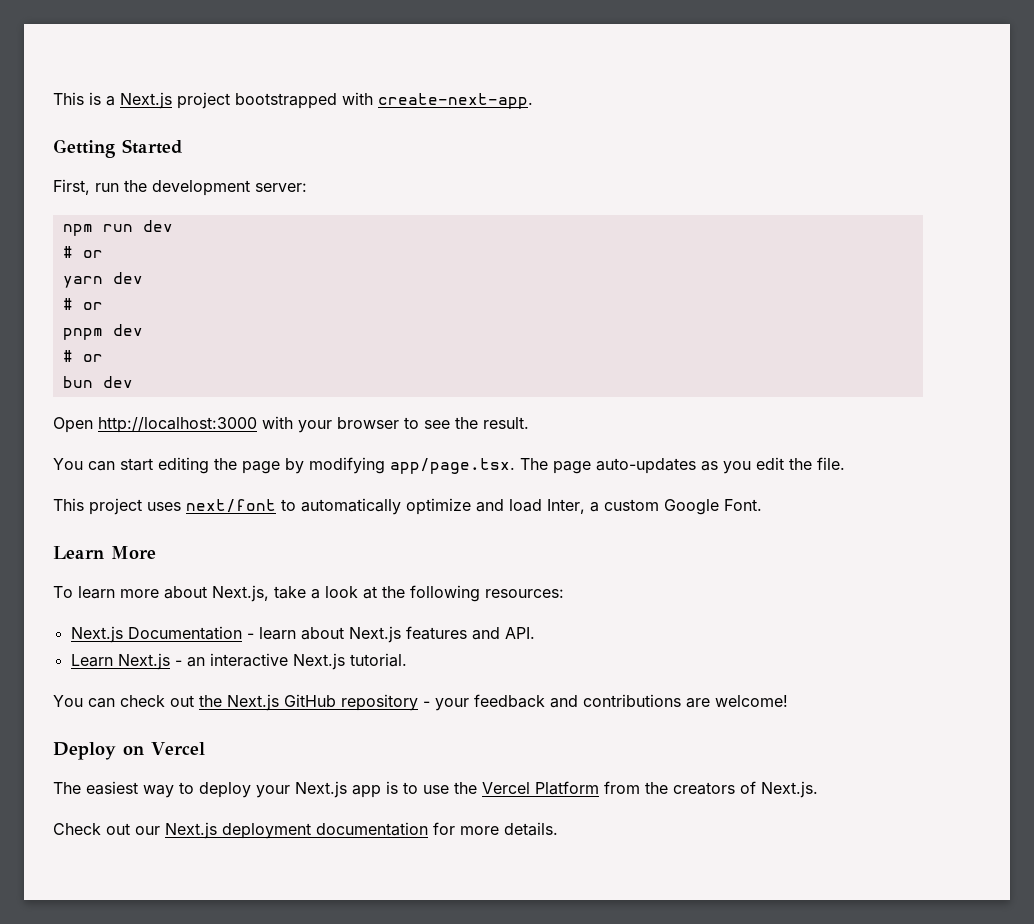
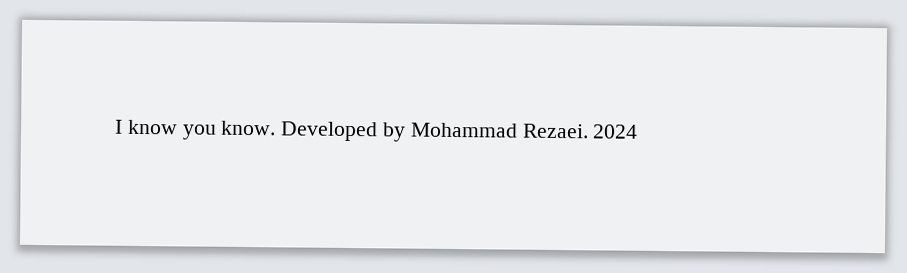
- This is a Next.js project bootstrapped with create-next-app.
- Getting Started
- First, run the development server:
- npm run dev
- # or
- yarn dev
- # or
- pnpm dev
- # or
- bun dev
- Open http://localhost:3000 with your browser to see the result.
- You can start editing the page by modifying app/page.tsx. The page auto-updates as you edit the file.
- This project uses next/font to automatically optimize and load Inter, a custom Google Font.
- Learn More
- To learn more about Next.js, take a look at the following resources:
- Next.js Documentation - learn about Next.js features and API.
- Learn Next.js - an interactive Next.js tutorial.
- You can check out the Next.js GitHub repository - your feedback and contributions are welcome!
- Deploy on Vercel
- The easiest way to deploy your Next.js app is to use the Vercel Platform from the creators of Next.js.
- Check out our Next.js deployment documentation for more details.
+ I know you know. Developed by Mohammad Rezaei. 2024

